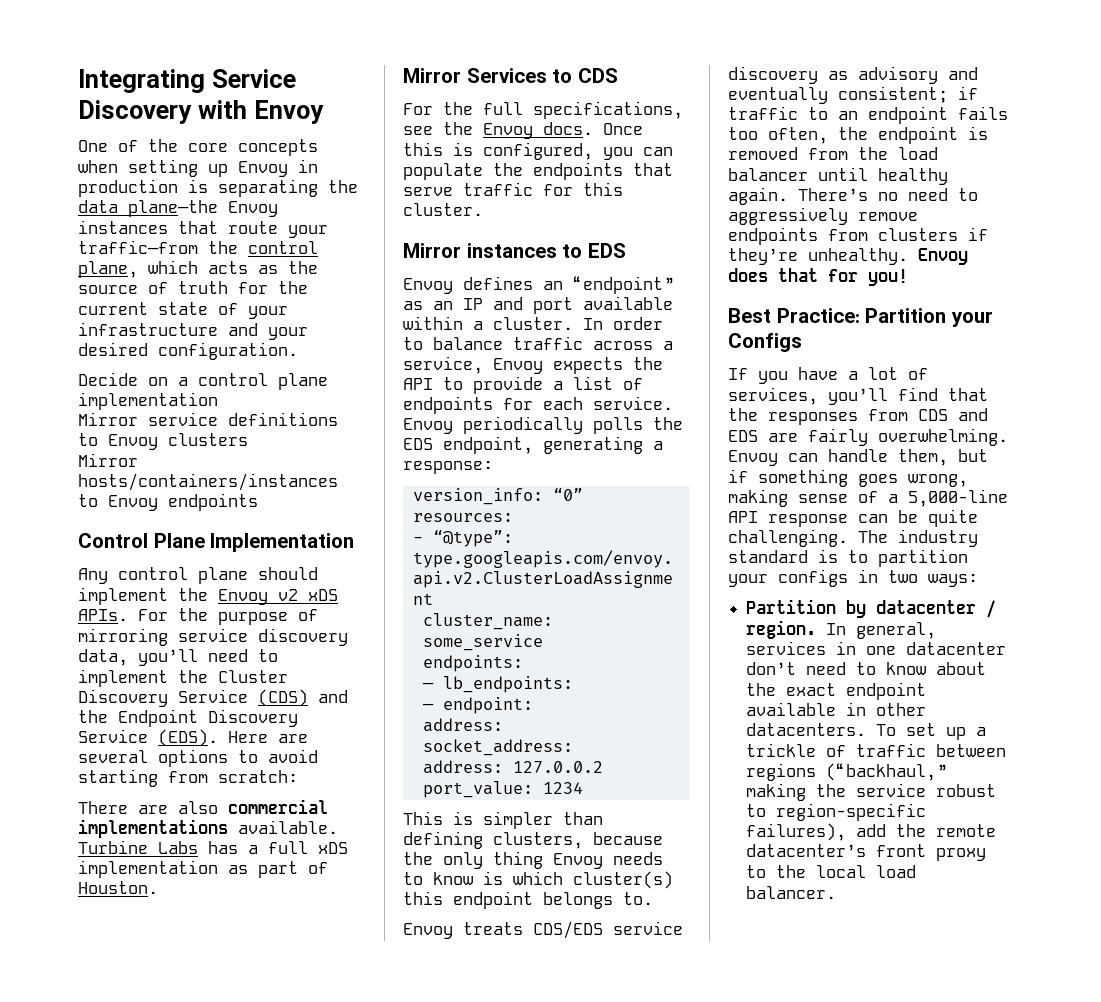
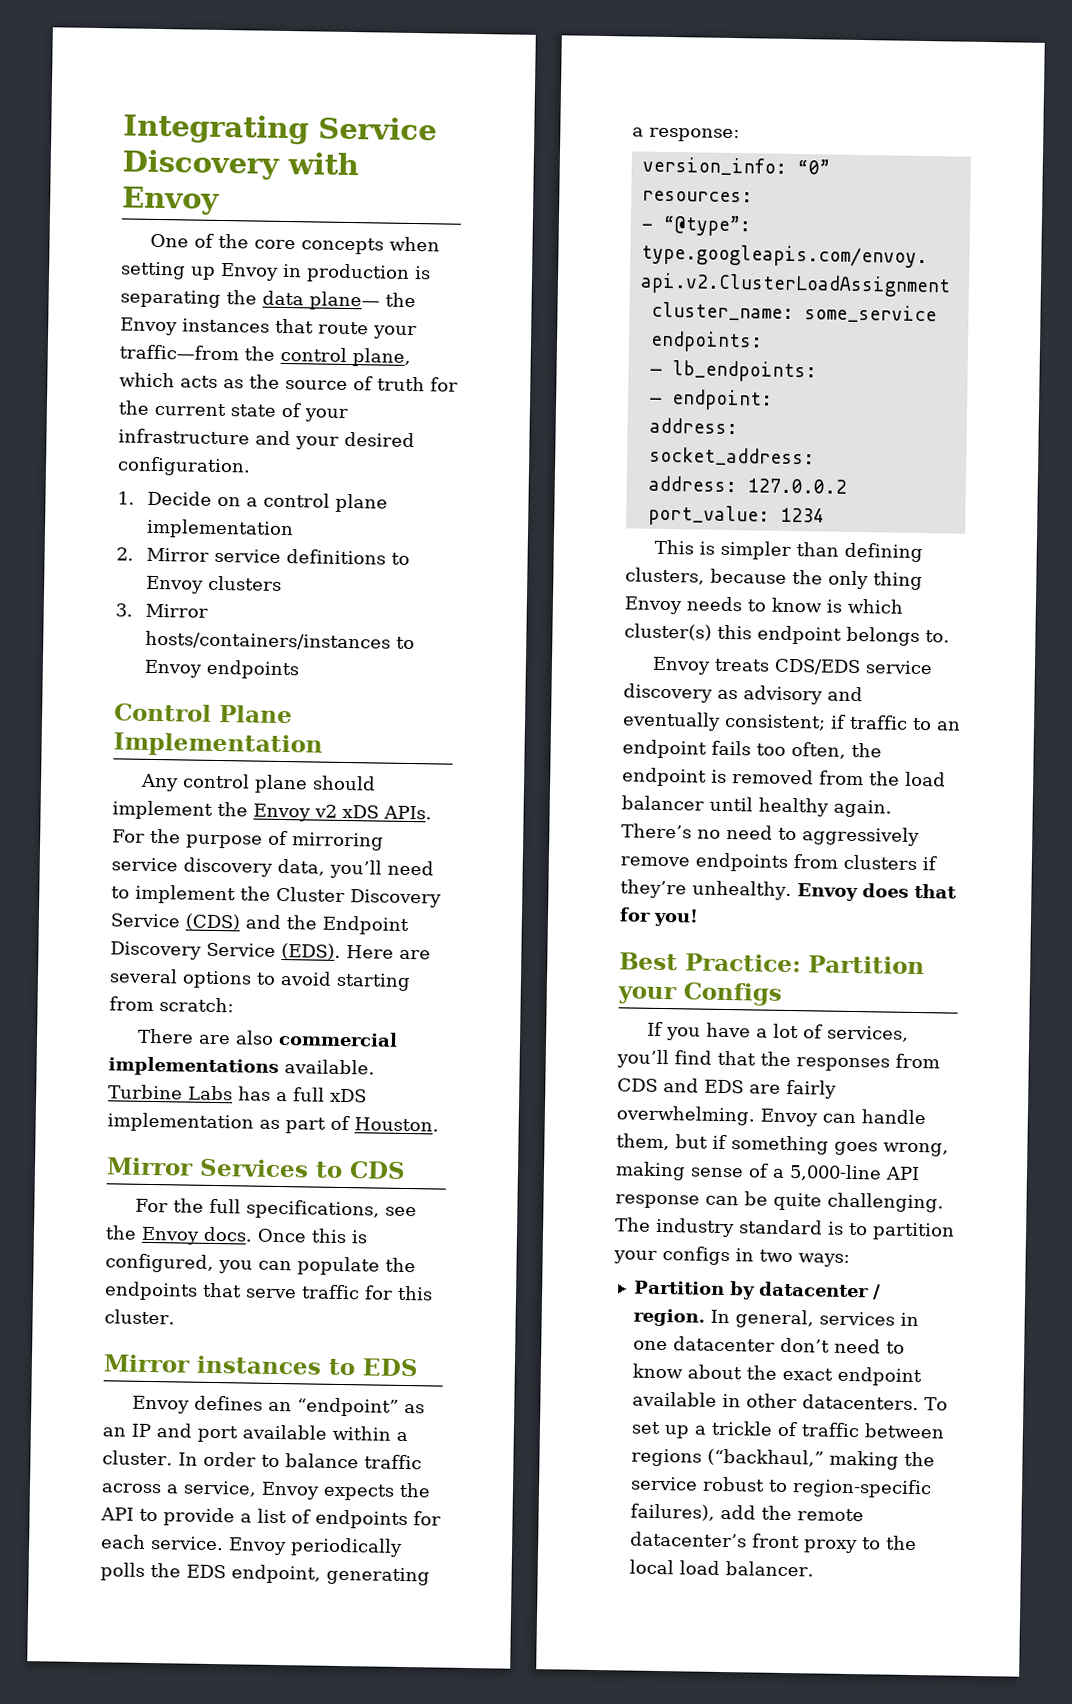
- One of the core concepts when setting up Envoy in production is separating the data plane—the Envoy instances that route your traffic—from the control plane, which acts as the source of truth for the current state of your infrastructure and your desired configuration.
+ One of the core concepts when setting up Envoy in production is separating the data plane— the Envoy instances that route your traffic—from the control plane, which acts as the source of truth for the current state of your infrastructure and your desired configuration.
- Decide on a control plane implementation
+ 1. Decide on a control plane implementation
- Mirror service definitions to Envoy clusters
+ 2. Mirror service definitions to Envoy clusters
- Mirror hosts/containers/instances to Envoy endpoints
+ 3. Mirror hosts/containers/instances to Envoy endpoints

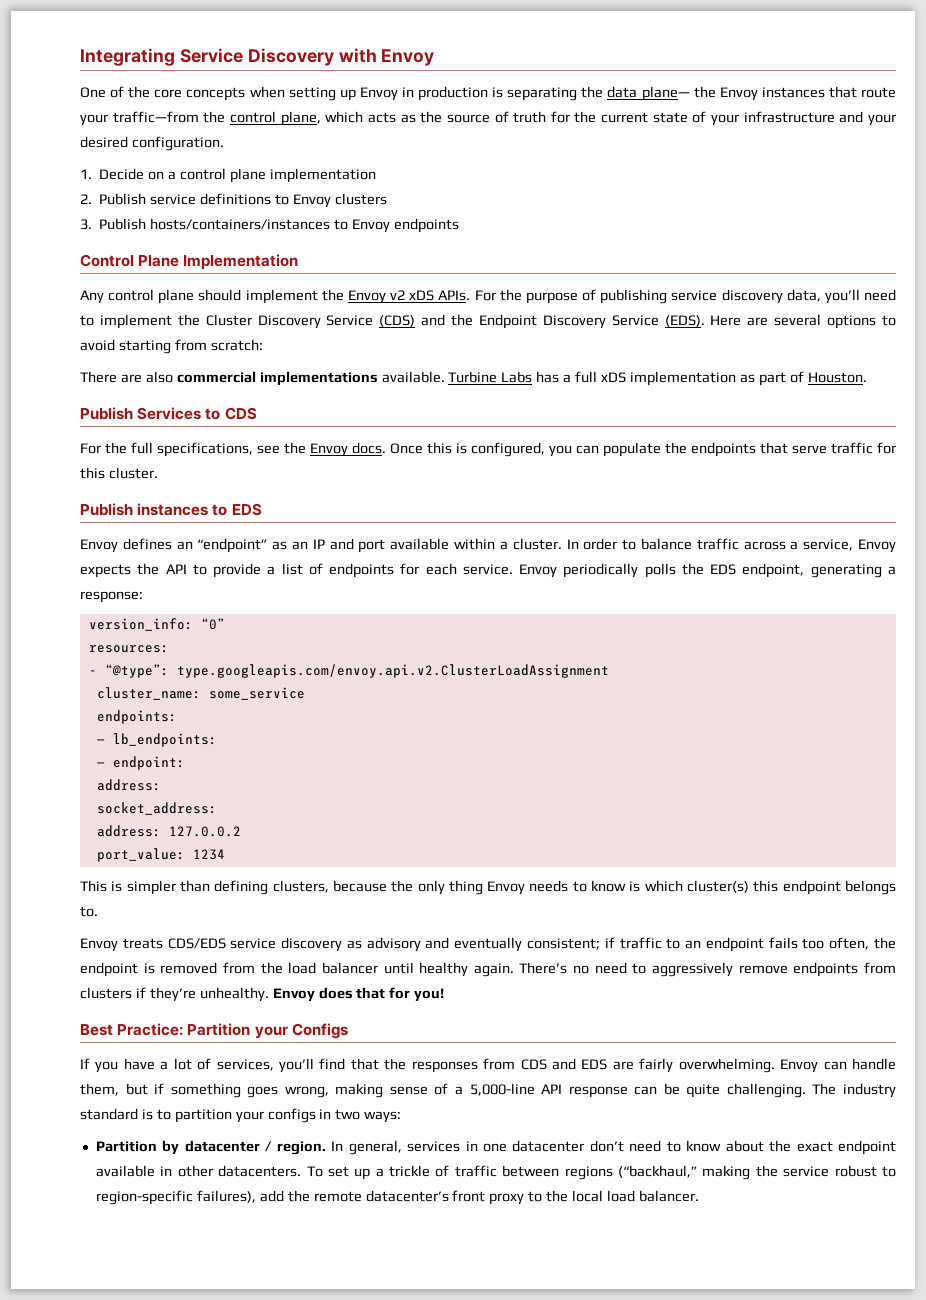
- 2. Mirror service definitions to Envoy clusters
+ 2. Publish service definitions to Envoy clusters
- 3. Mirror hosts/containers/instances to Envoy endpoints
+ 3. Publish hosts/containers/instances to Envoy endpoints
- For the purpose of mirroring service discovery data, you’ll need to implement the Cluster Discovery Service (CDS) and the Endpoint Discovery Service (EDS).
+ For the purpose of publishing service discovery data, you’ll need to implement the Cluster Discovery Service (CDS) and the Endpoint Discovery Service (EDS).
- Mirror Services to CDS
+ Publish Services to CDS
- Mirror instances to EDS
+ Publish instances to EDS

